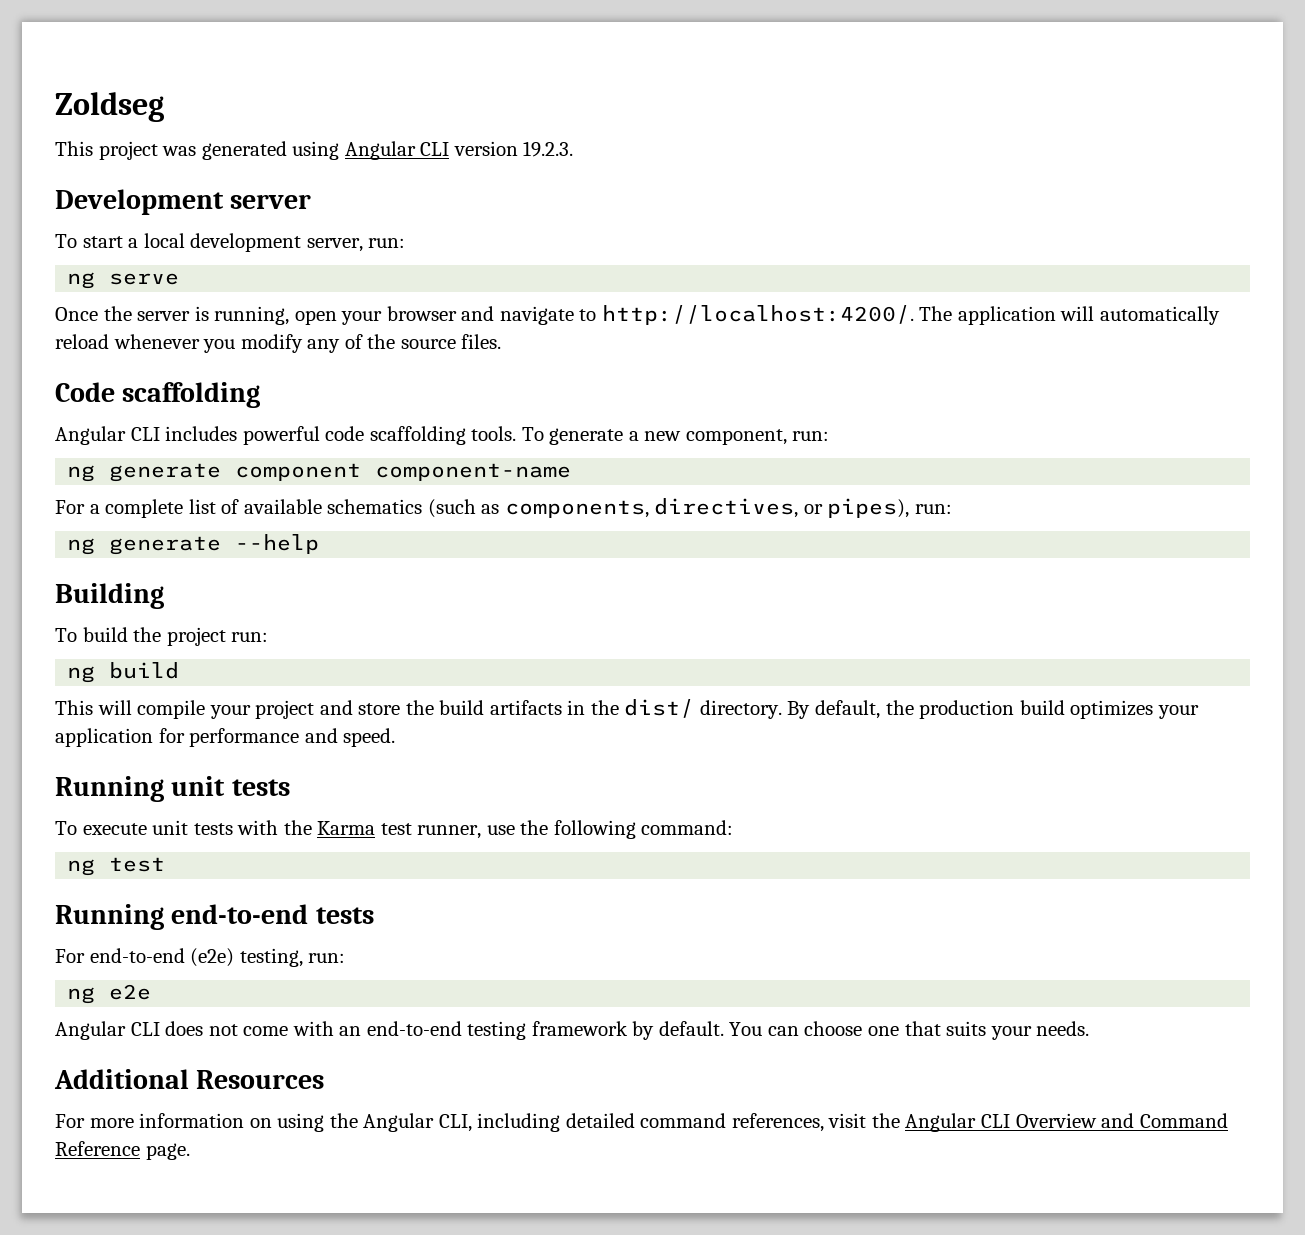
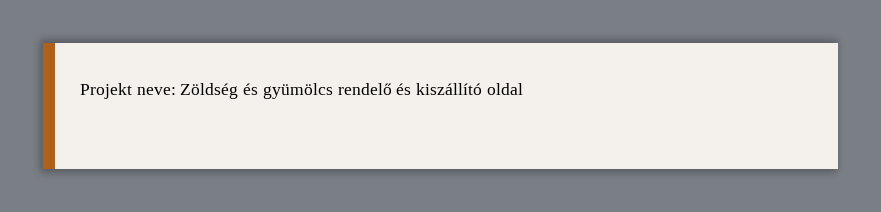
- Zoldseg
- This project was generated using Angular CLI version 19.2.3.
- Development server
- To start a local development server, run:
- ng serve
- Once the server is running, open your browser and navigate to http://localhost:4200/. The application will automatically reload whenever you modify any of the source files.
- Code scaffolding
- Angular CLI includes powerful code scaffolding tools. To generate a new component, run:
- ng generate component component-name
- For a complete list of available schematics (such as components, directives, or pipes), run:
- ng generate --help
- Building
- To build the project run:
- ng build
- This will compile your project and store the build artifacts in the dist/ directory. By default, the production build optimizes your application for performance and speed.
- Running unit tests
- To execute unit tests with the Karma test runner, use the following command:
- ng test
- Running end-to-end tests
- For end-to-end (e2e) testing, run:
- ng e2e
- Angular CLI does not come with an end-to-end testing framework by default. You can choose one that suits your needs.
- Additional Resources
- For more information on using the Angular CLI, including detailed command references, visit the Angular CLI Overview and Command Reference page.
+ Projekt neve: Zöldség és gyümölcs rendelő és kiszállító oldal

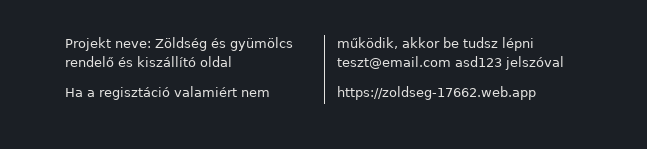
+ Ha a regisztáció valamiért nem működik, akkor be tudsz lépni teszt@email.com asd123 jelszóval
+ https://zoldseg-17662.web.app

